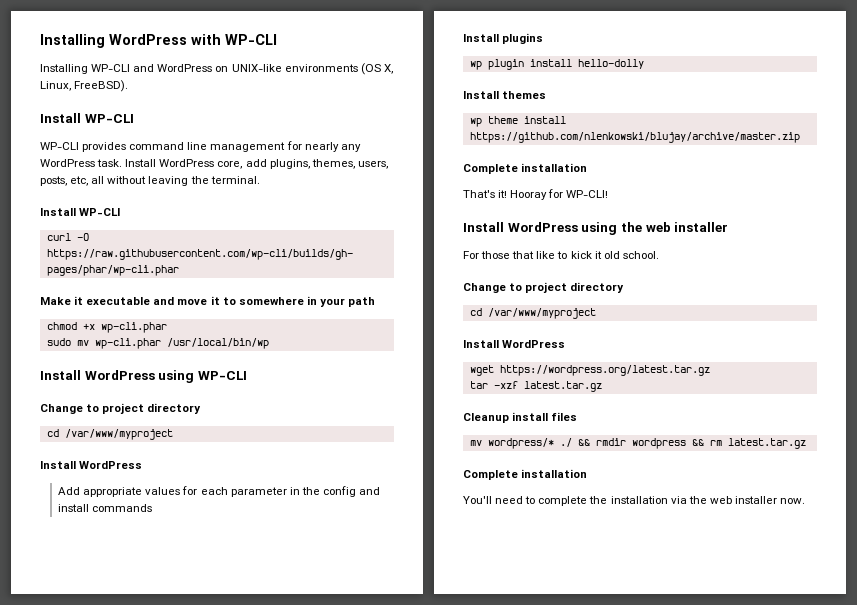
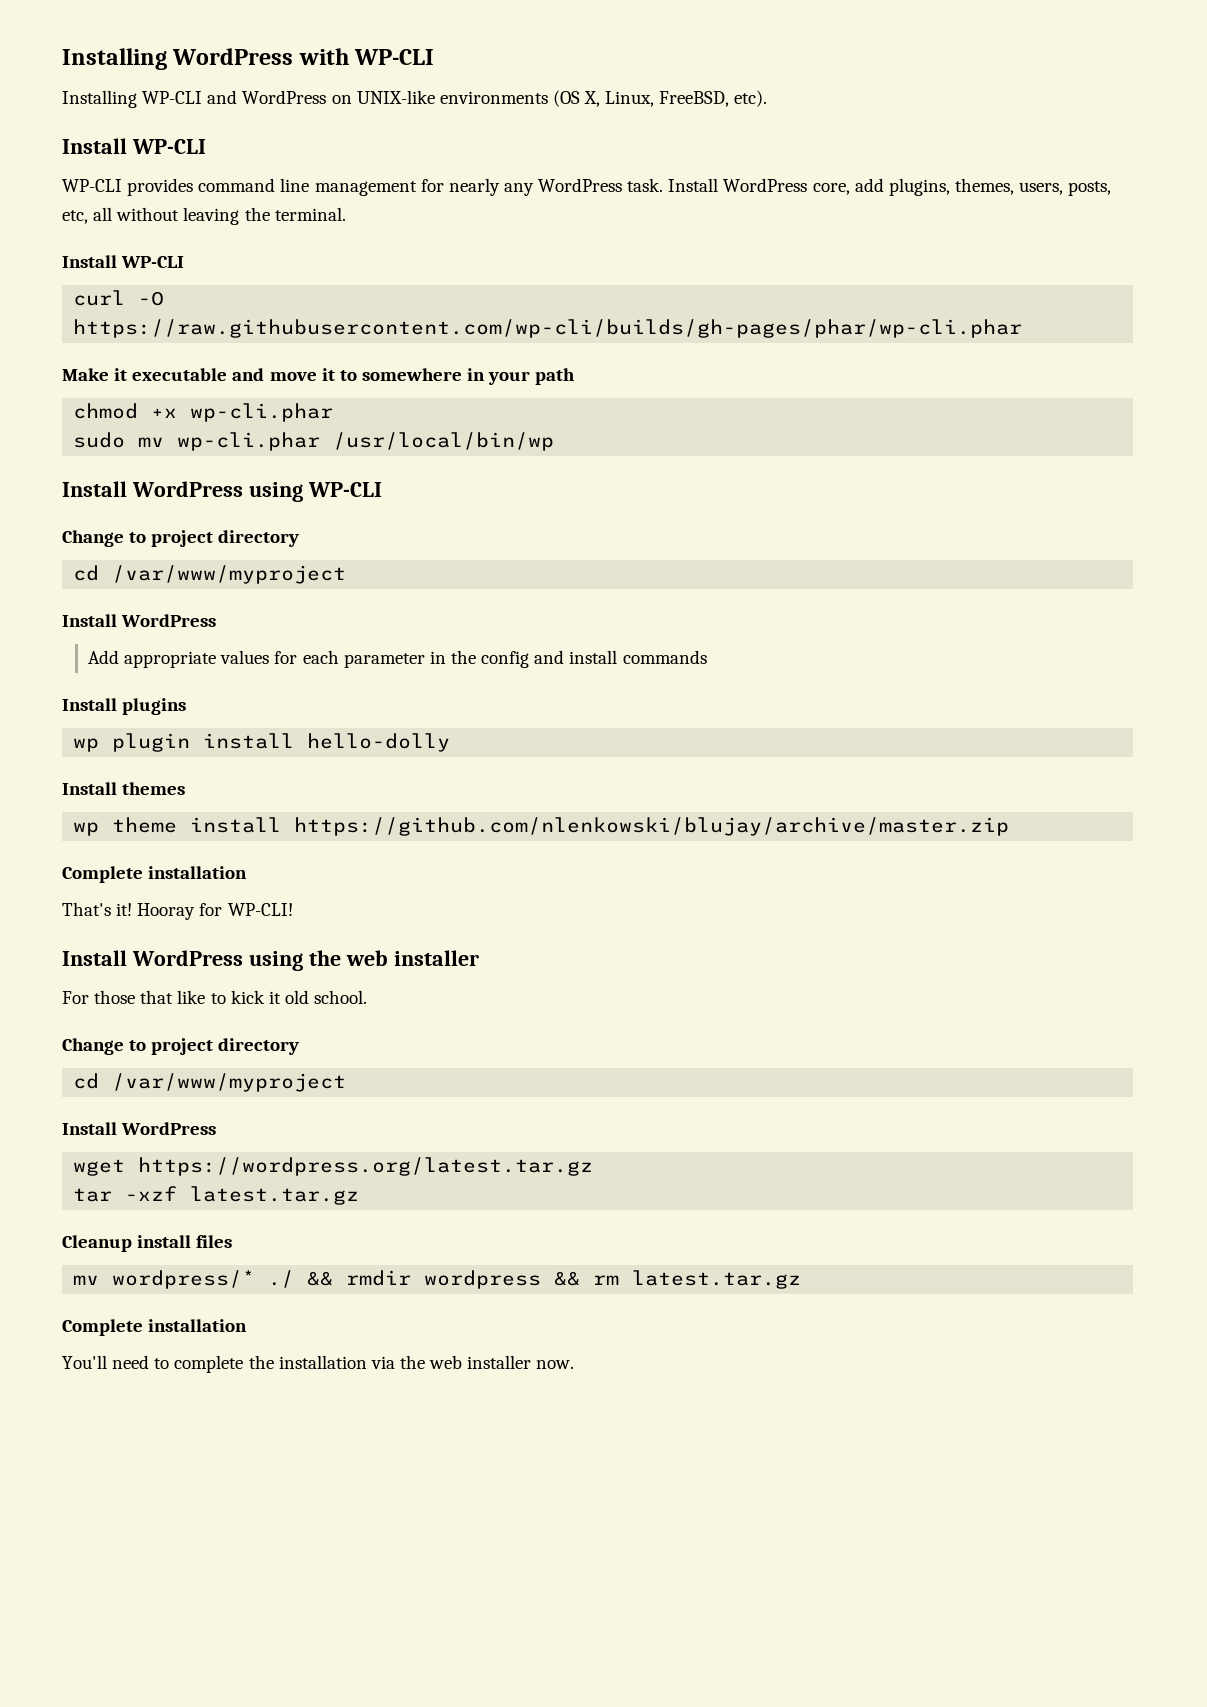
- Installing WP-CLI and WordPress on UNIX-like environments (OS X, Linux, FreeBSD).
+ Installing WP-CLI and WordPress on UNIX-like environments (OS X, Linux, FreeBSD, etc).

